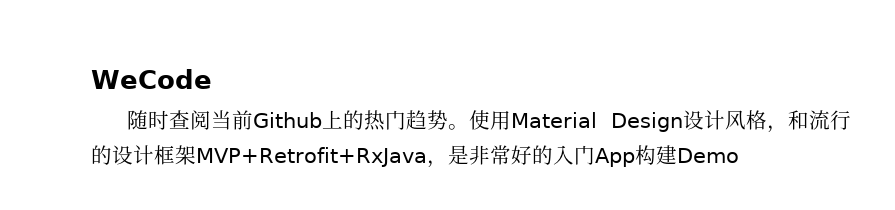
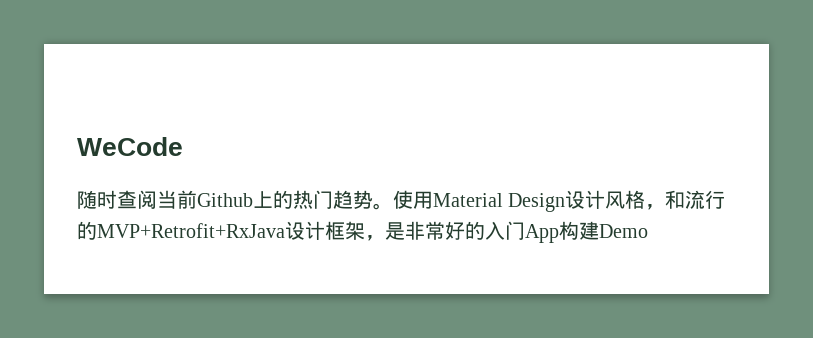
- 使用Material Design设计风格，和流行的设计框架MVP+Retrofit+RxJava，是非常好的入门App构建Demo
+ 使用Material Design设计风格，和流行的MVP+Retrofit+RxJava设计框架，是非常好的入门App构建Demo

